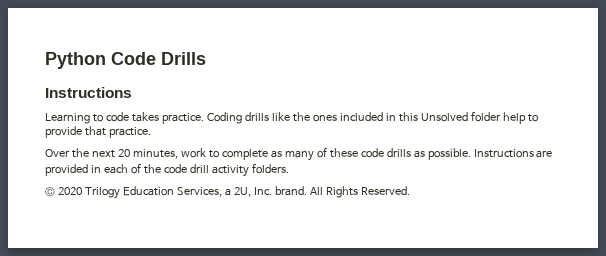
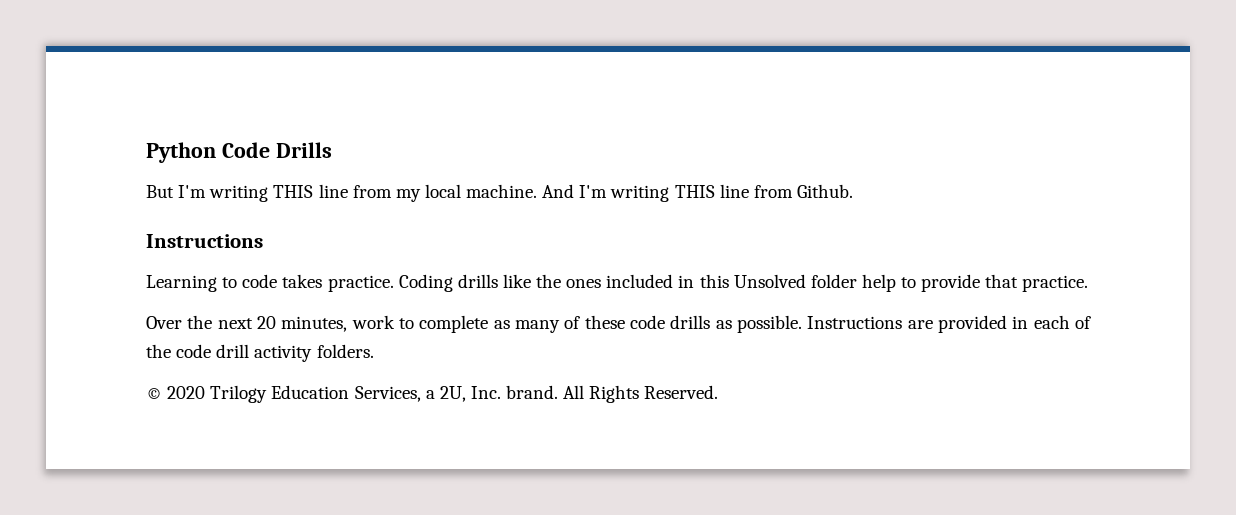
+ But I'm writing THIS line from my local machine. And I'm writing THIS line from Github.

